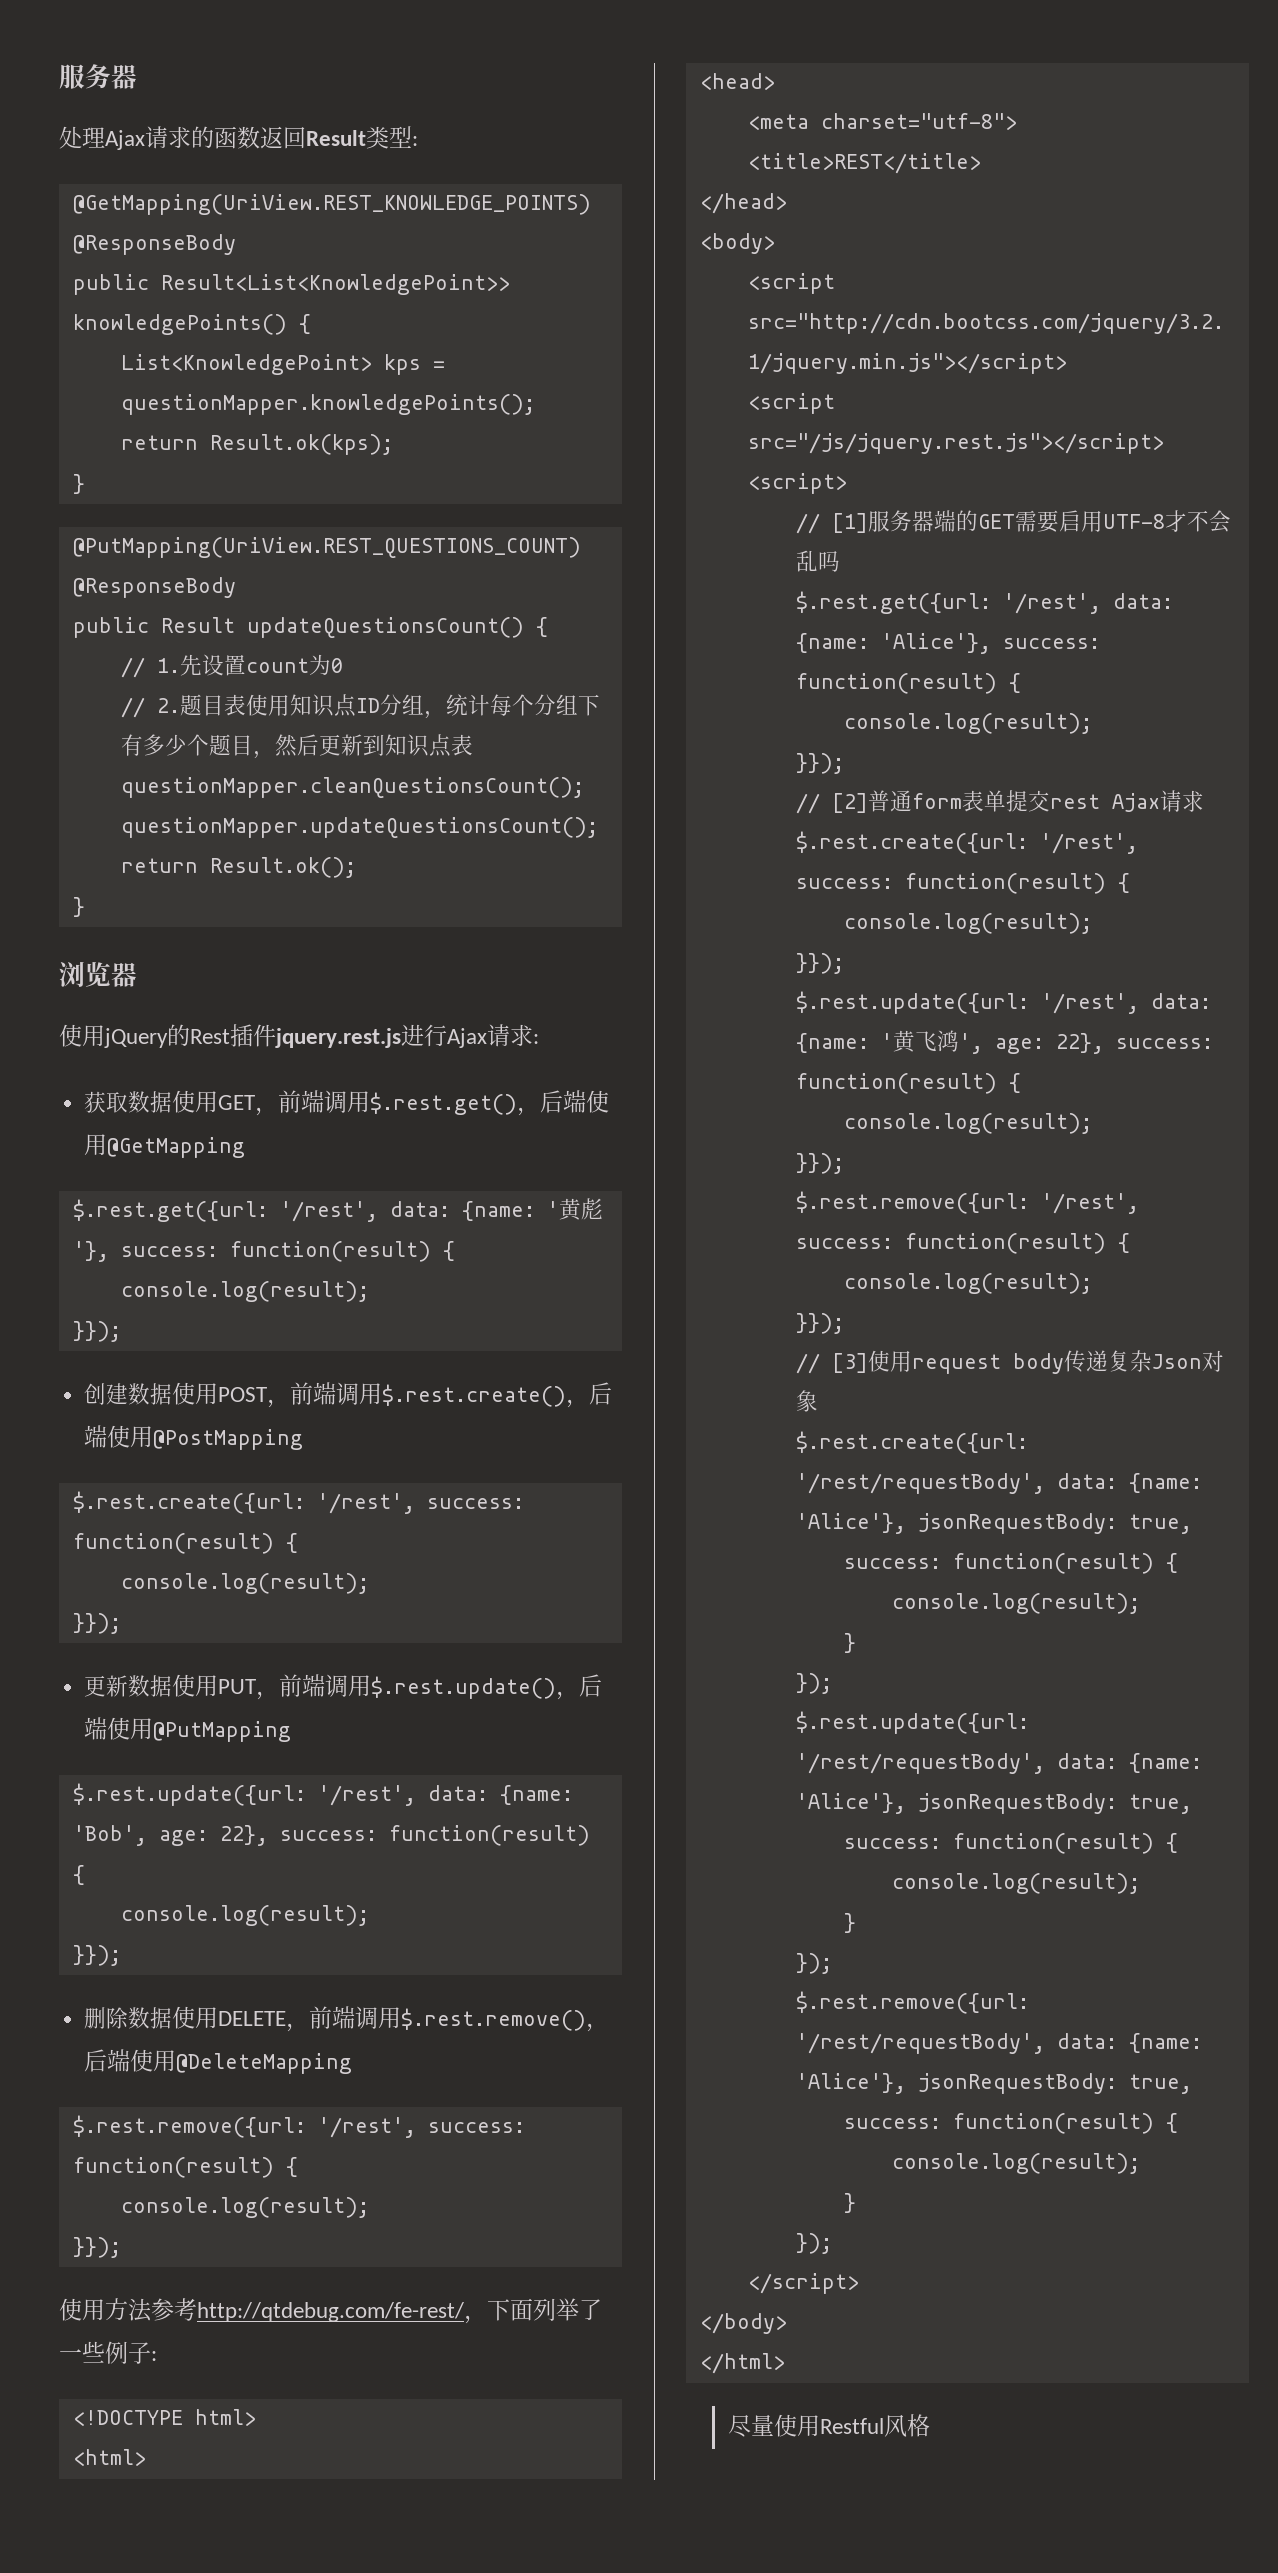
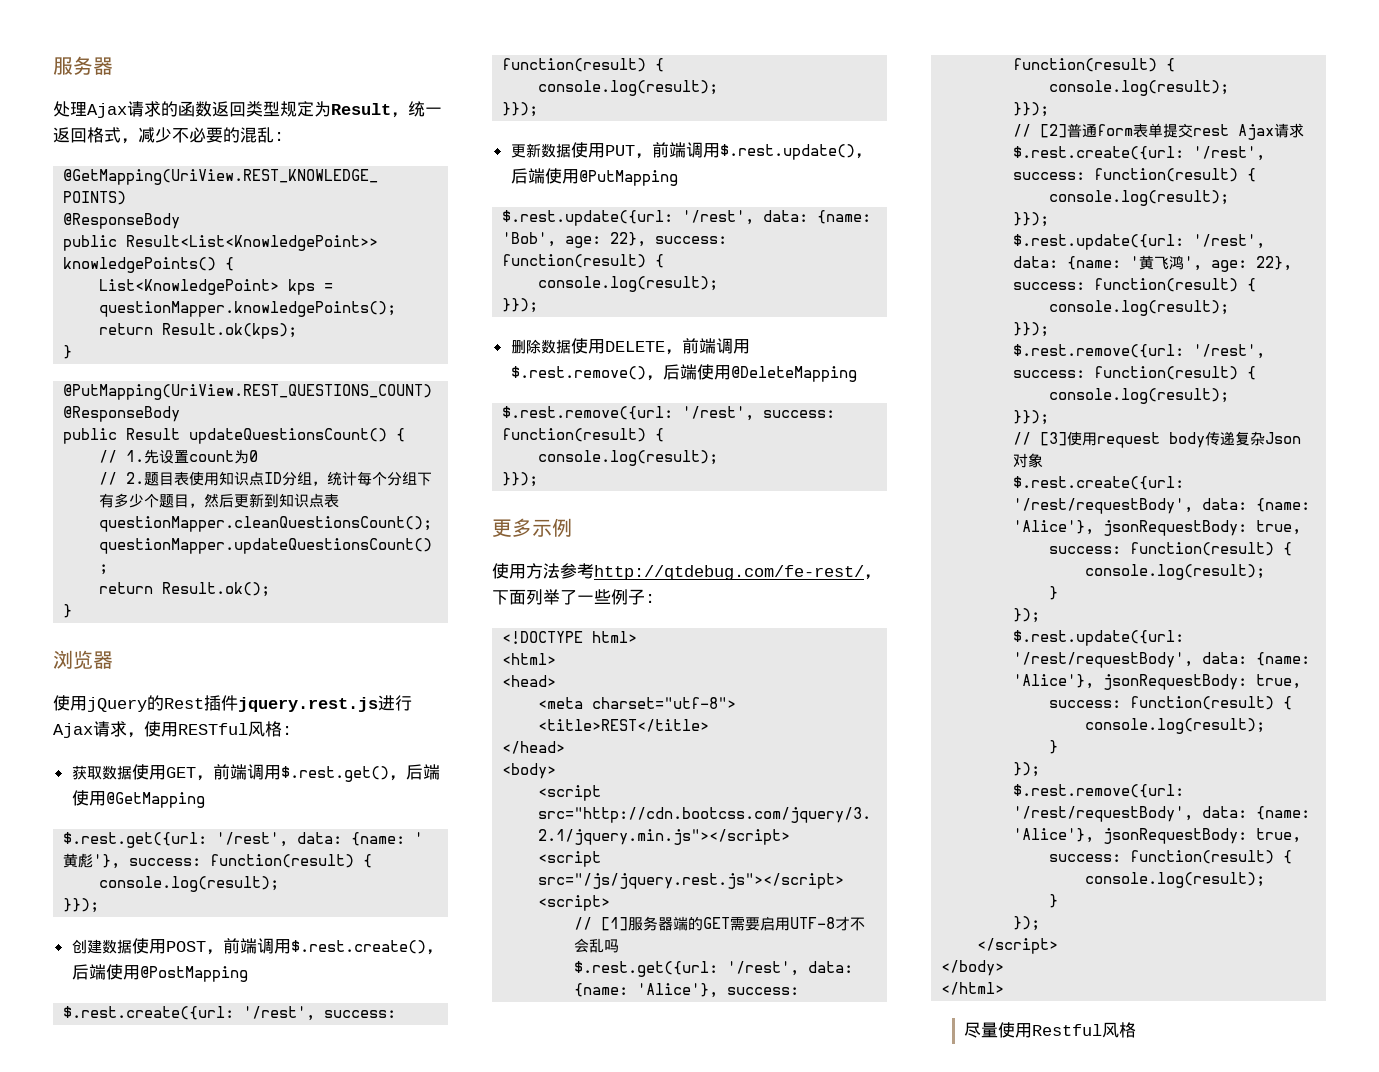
- 处理Ajax请求的函数返回Result类型:
+ 处理Ajax请求的函数返回类型规定为Result，统一返回格式，减少不必要的混乱:
- 使用jQuery的Rest插件jquery.rest.js进行Ajax请求:
+ 使用jQuery的Rest插件jquery.rest.js进行Ajax请求，使用RESTful风格:
+ 更多示例

